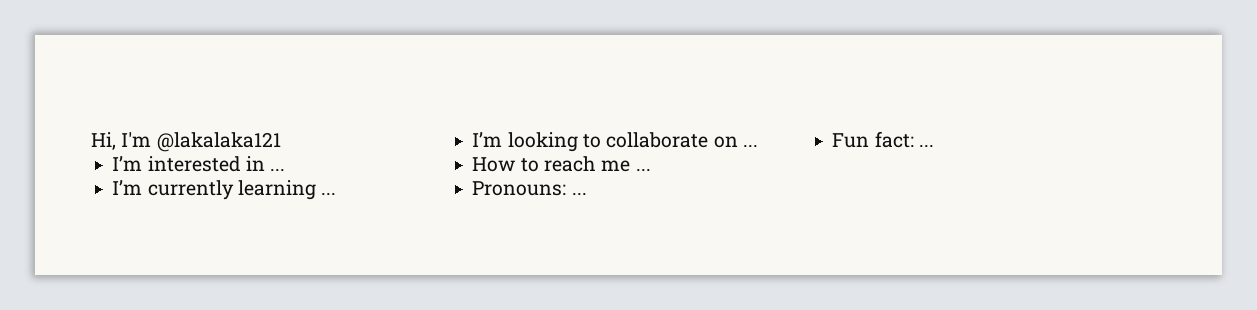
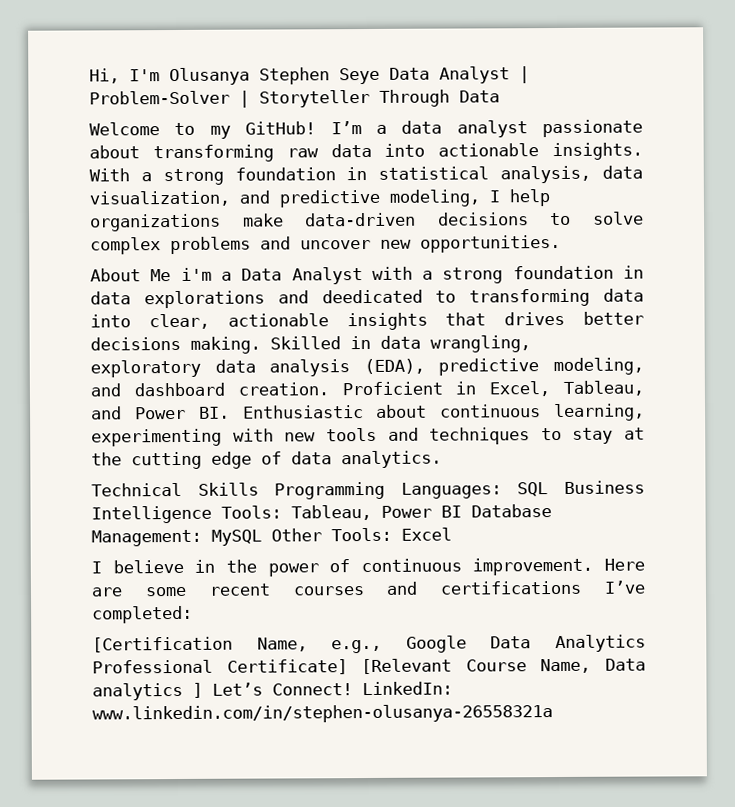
- Hi, I'm @lakalaka121
- I’m interested in ...
- I’m currently learning ...
- I’m looking to collaborate on ...
- How to reach me ...
- Pronouns: ...
- Fun fact: ...
+ Hi, I'm Olusanya Stephen Seye Data Analyst | Problem-Solver | Storyteller Through Data
+ Welcome to my GitHub! I’m a data analyst passionate about transforming raw data into actionable insights. With a strong foundation in statistical analysis, data visualization, and predictive modeling, I help organizations make data-driven decisions to solve complex problems and uncover new opportunities.
+ About Me i'm a Data Analyst with a strong foundation in data explorations and deedicated to transforming data into clear, actionable insights that drives better decisions making. Skilled in data wrangling, exploratory data analysis (EDA), predictive modeling, and dashboard creation. Proficient in Excel, Tableau, and Power BI. Enthusiastic about continuous learning, experimenting with new tools and techniques to stay at the cutting edge of data analytics.
+ Technical Skills Programming Languages: SQL Business Intelligence Tools: Tableau, Power BI Database Management: MySQL Other Tools: Excel
+ I believe in the power of continuous improvement. Here are some recent courses and certifications I’ve completed:
+ [Certification Name, e.g., Google Data Analytics Professional Certificate] [Relevant Course Name, Data analytics ] Let’s Connect! LinkedIn: www.linkedin.com/in/stephen-olusanya-26558321a

